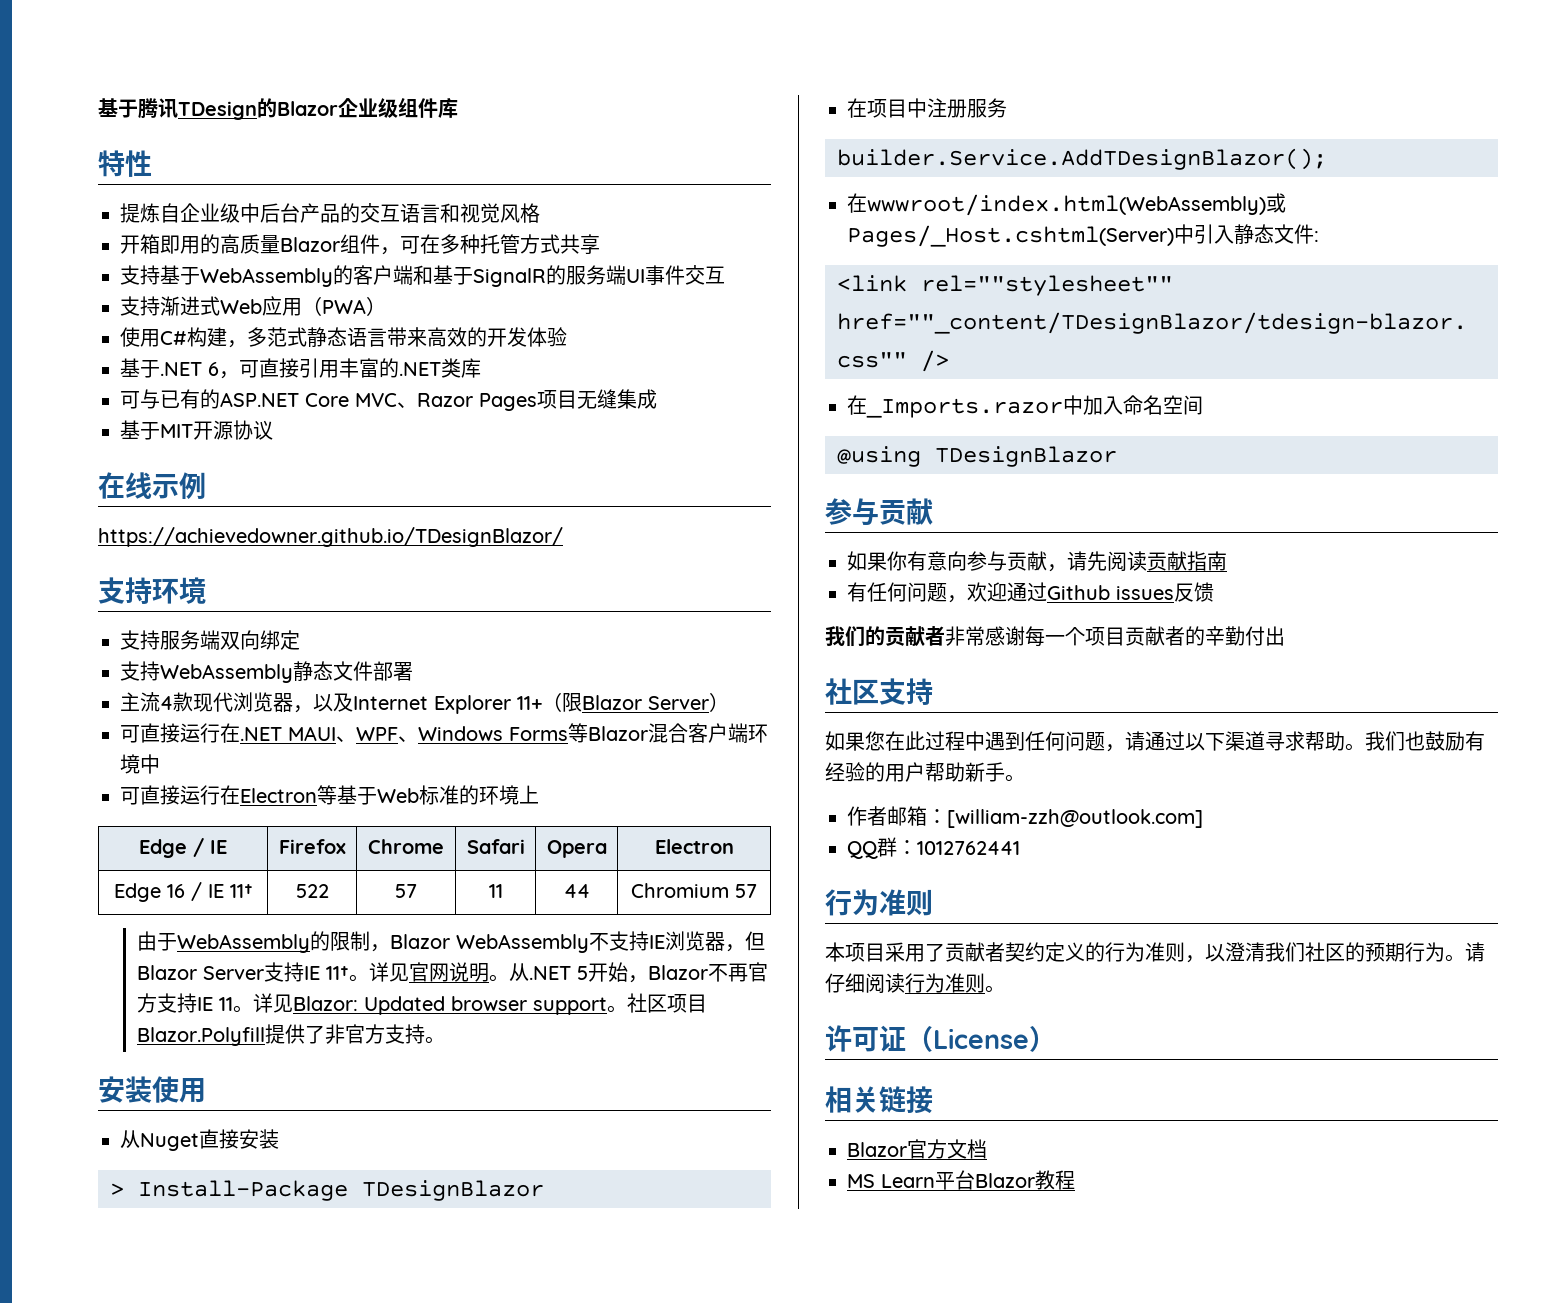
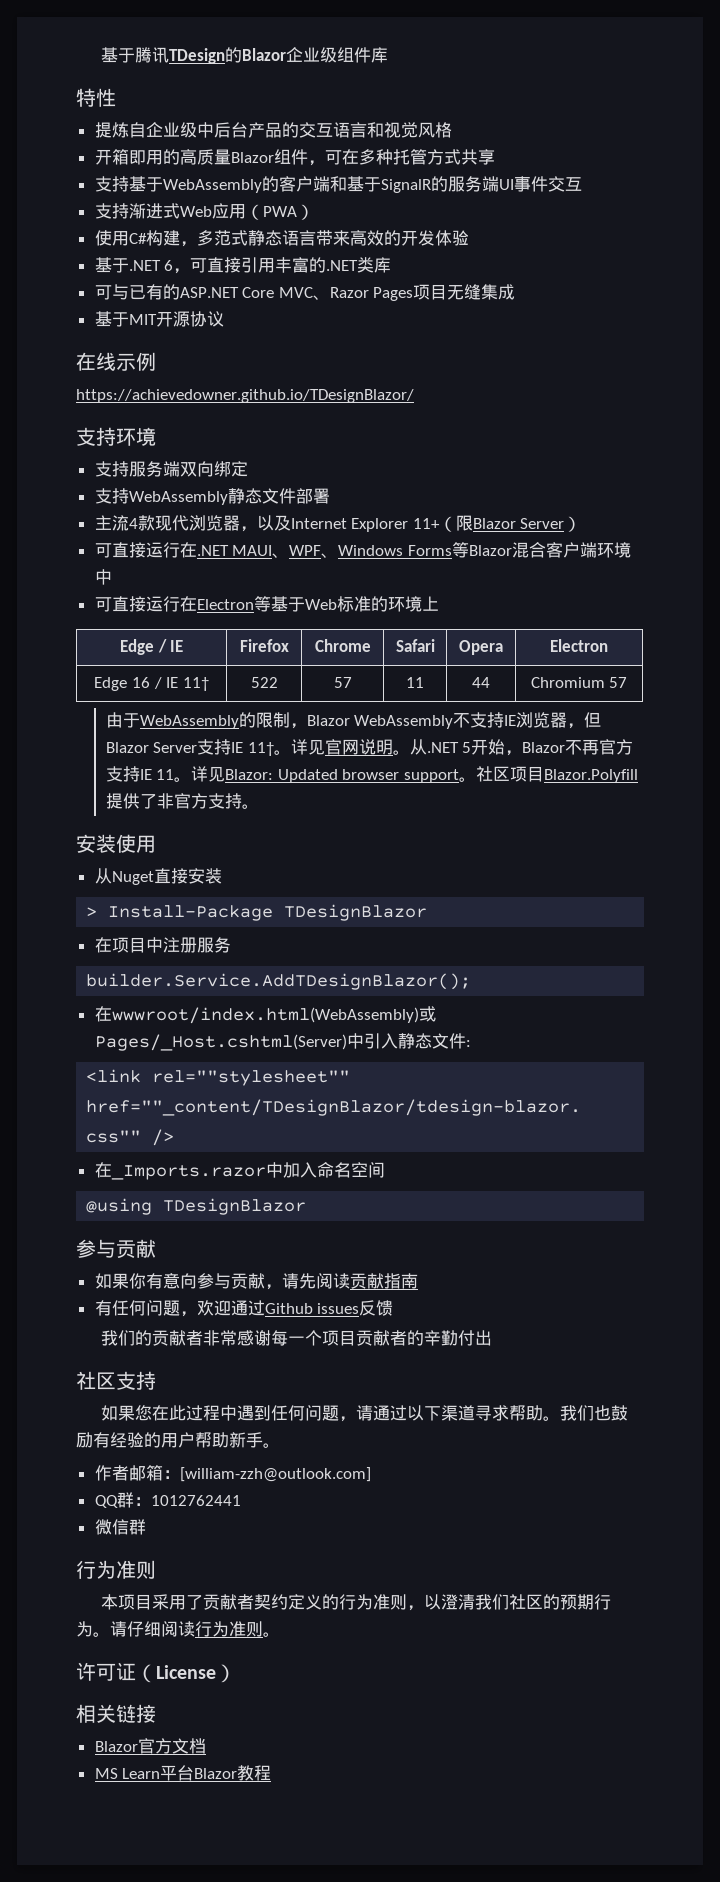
+ 微信群

